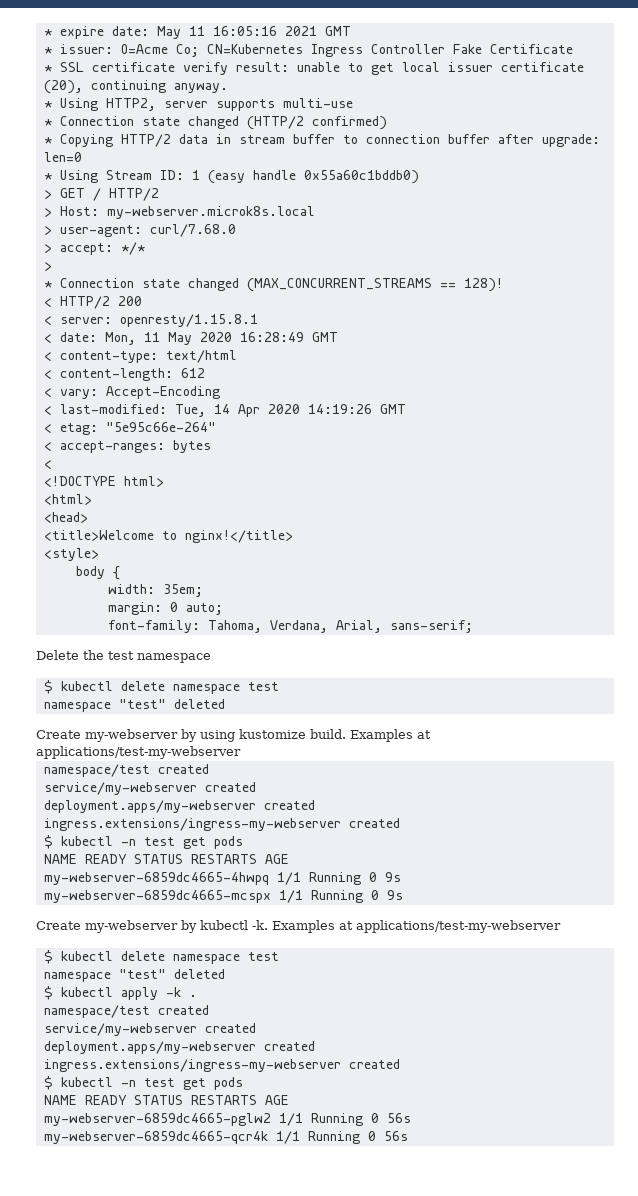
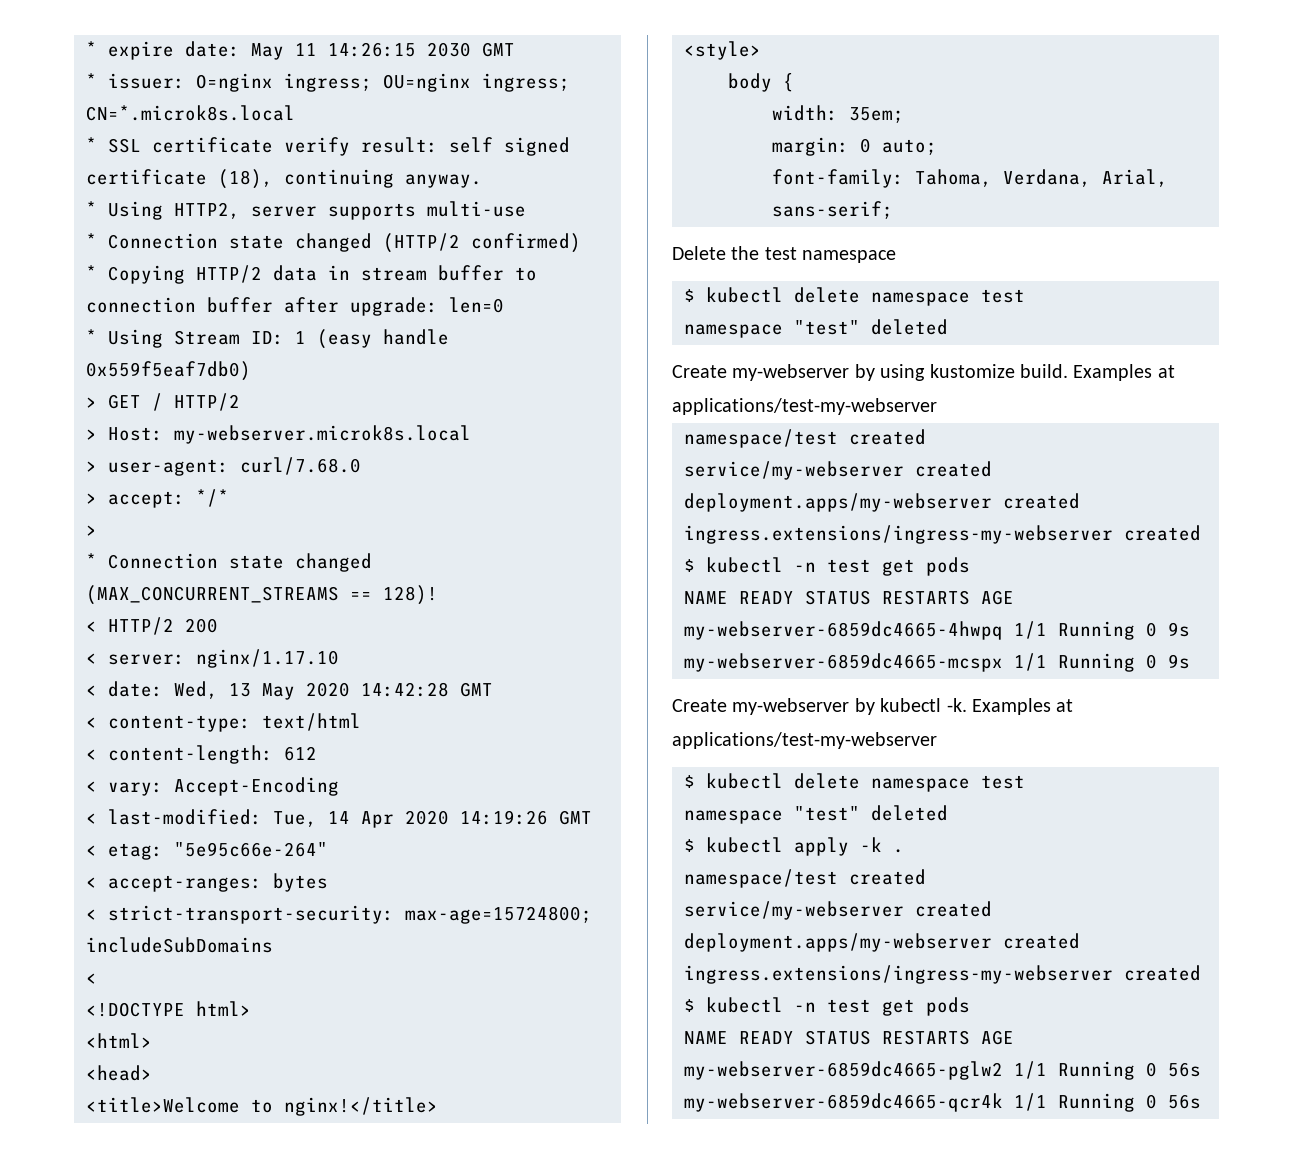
- * expire date: May 11 16:05:16 2021 GMT
+ * expire date: May 11 14:26:15 2030 GMT
- * issuer: O=Acme Co; CN=Kubernetes Ingress Controller Fake Certificate
+ * issuer: O=nginx ingress; OU=nginx ingress; CN=*.microk8s.local
- * SSL certificate verify result: unable to get local issuer certificate (20), continuing anyway.
+ * SSL certificate verify result: self signed certificate (18), continuing anyway.
- * Using Stream ID: 1 (easy handle 0x55a60c1bddb0)
+ * Using Stream ID: 1 (easy handle 0x559f5eaf7db0)
- < server: openresty/1.15.8.1
+ < server: nginx/1.17.10
- < date: Mon, 11 May 2020 16:28:49 GMT
+ < date: Wed, 13 May 2020 14:42:28 GMT
+ < strict-transport-security: max-age=15724800; includeSubDomains

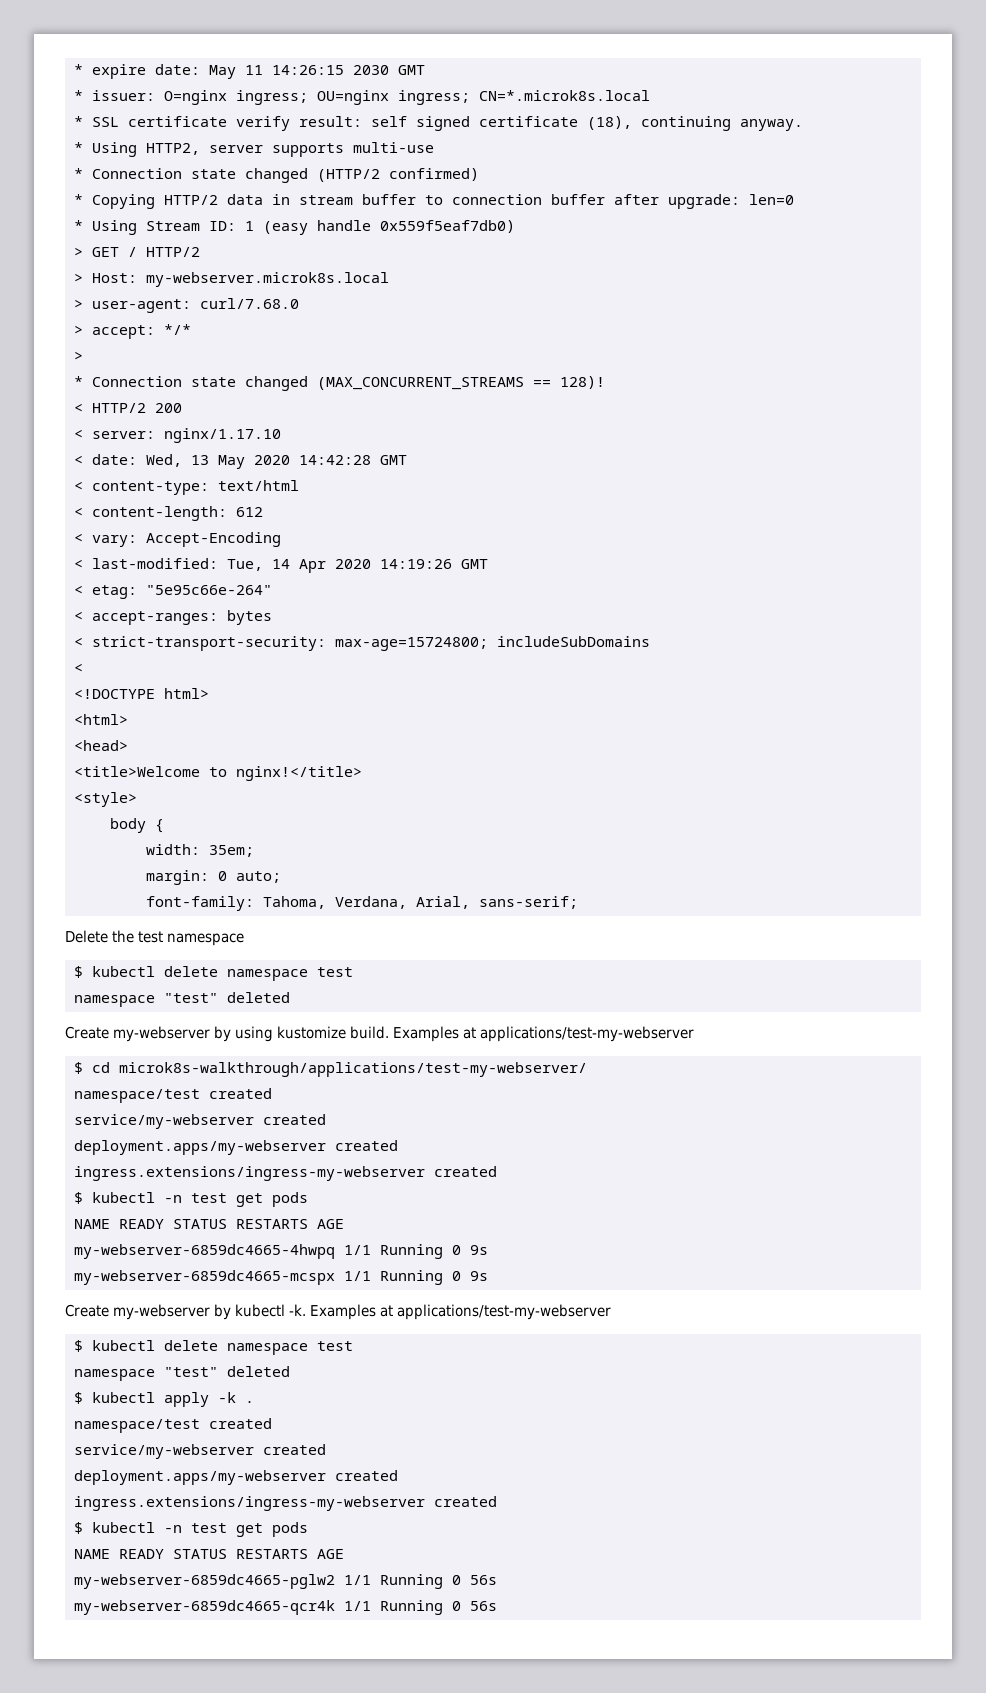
+ $ cd microk8s-walkthrough/applications/test-my-webserver/

